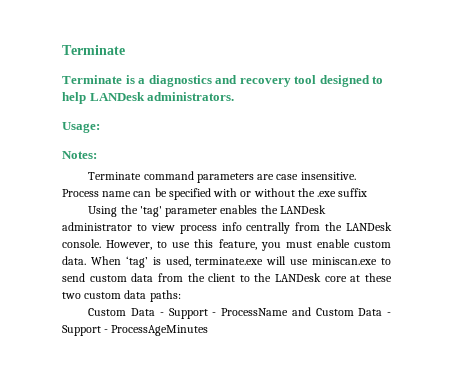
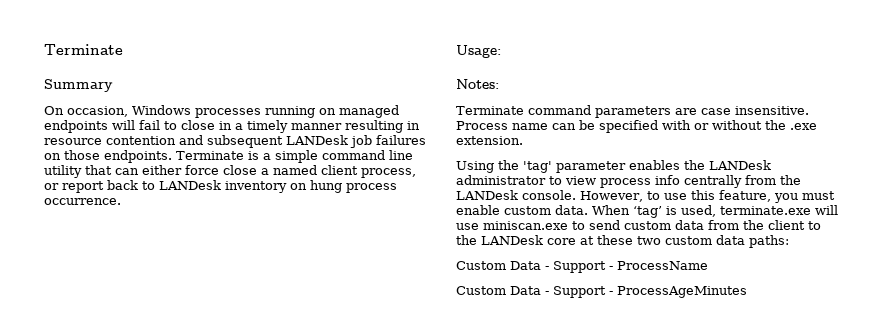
- Terminate is a diagnostics and recovery tool designed to help LANDesk administrators.
+ Summary
+ On occasion, Windows processes running on managed endpoints will fail to close in a timely manner resulting in resource contention and subsequent LANDesk job failures on those endpoints. Terminate is a simple command line utility that can either force close a named client process, or report back to LANDesk inventory on hung process occurrence.
- Process name can be specified with or without the .exe suffix
+ Process name can be specified with or without the .exe extension.
- Custom Data - Support - ProcessName and Custom Data - Support - ProcessAgeMinutes
+ Custom Data - Support - ProcessName
+ Custom Data - Support - ProcessAgeMinutes

